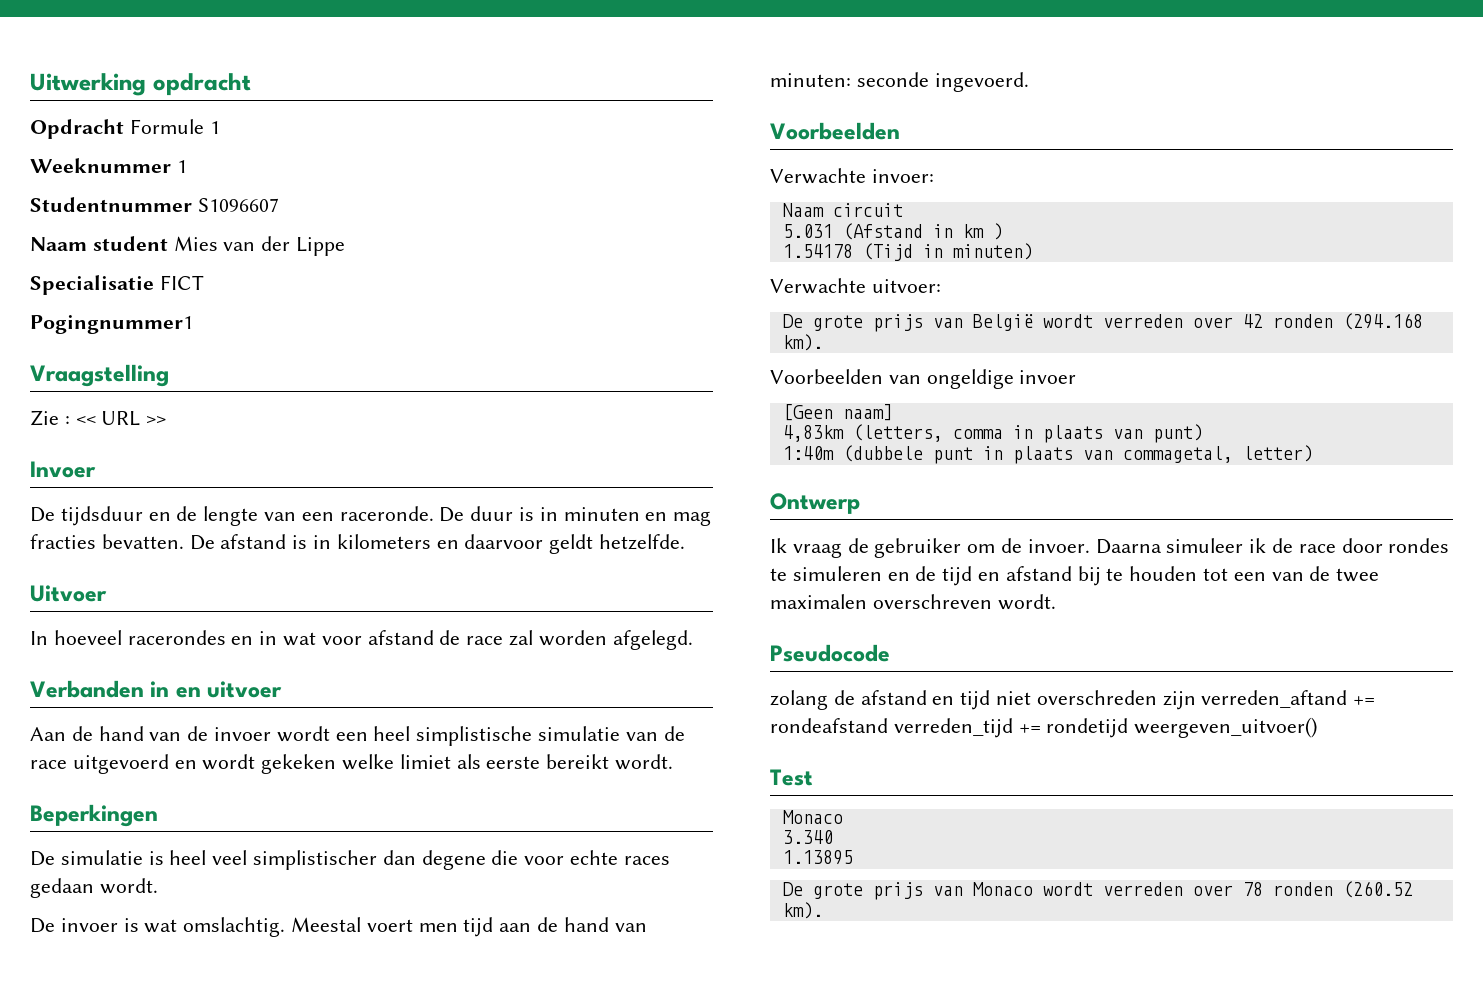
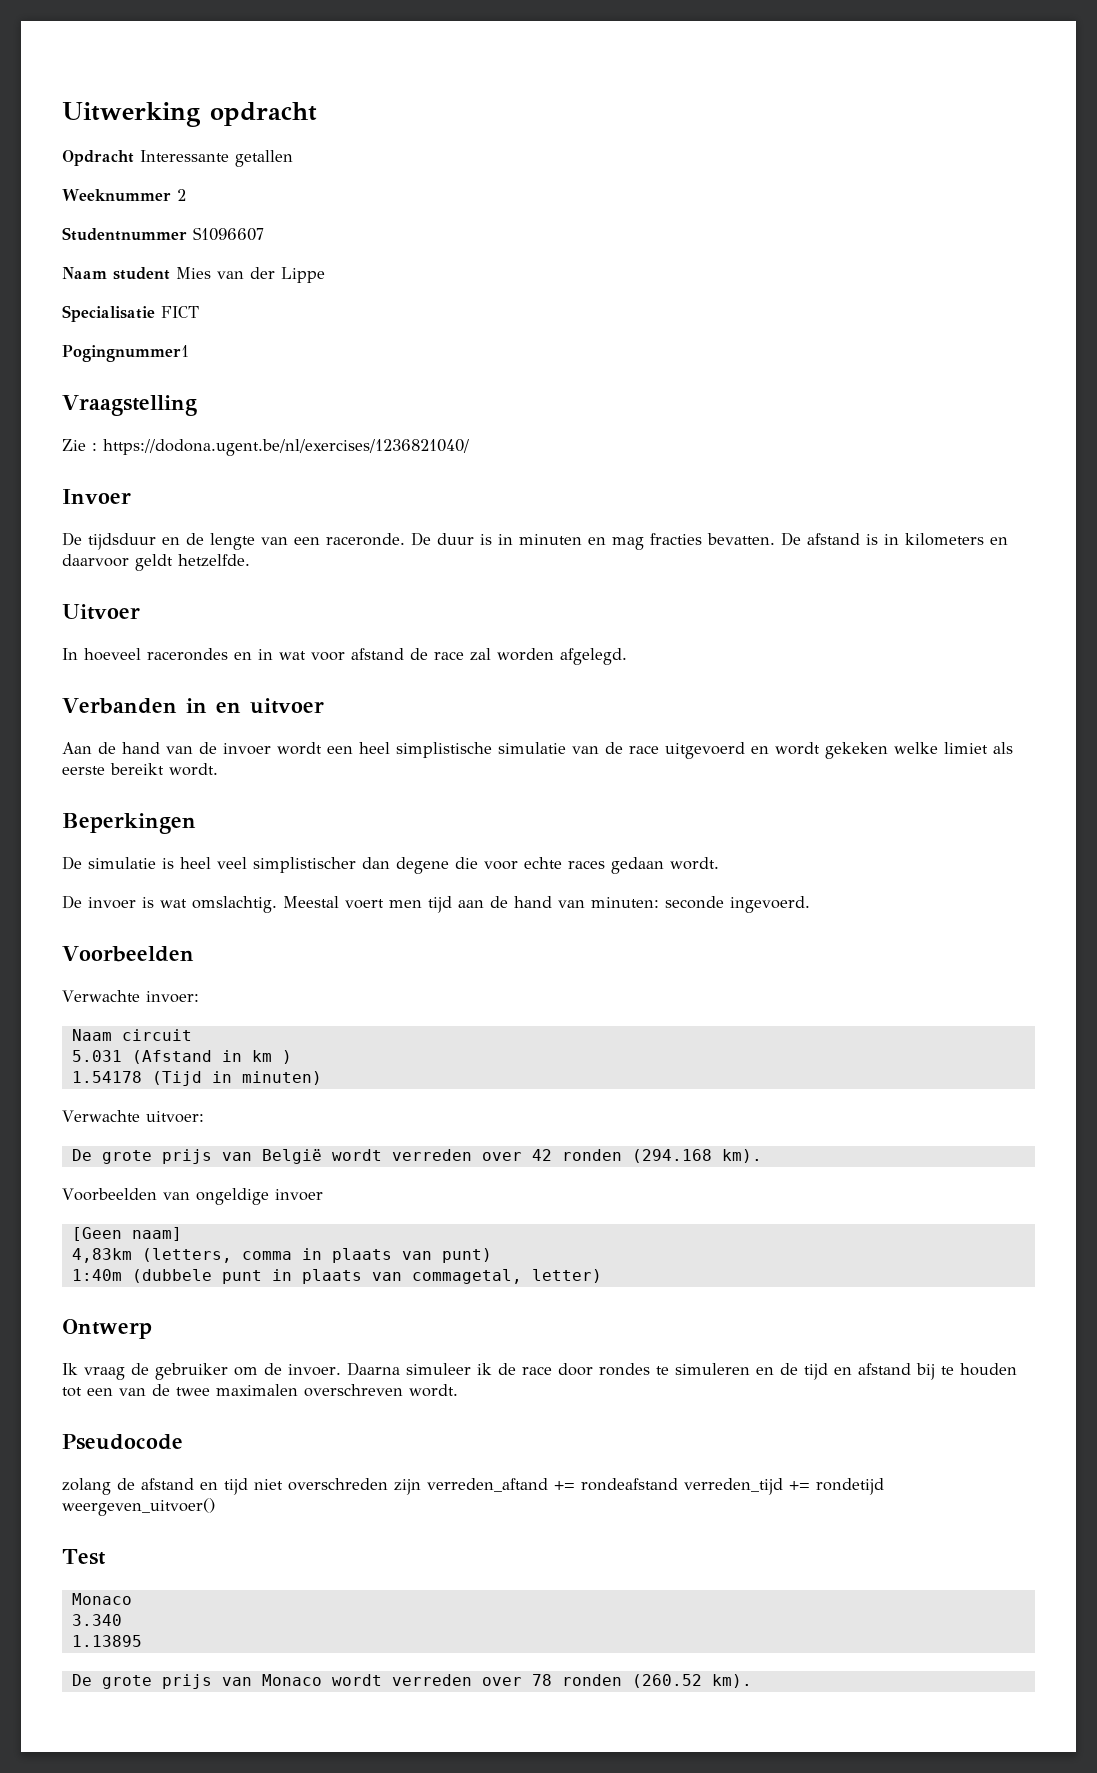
- Opdracht Formule 1
+ Opdracht Interessante getallen
- Weeknummer 1
+ Weeknummer 2
- Zie : << URL >>
+ Zie : https://dodona.ugent.be/nl/exercises/1236821040/

